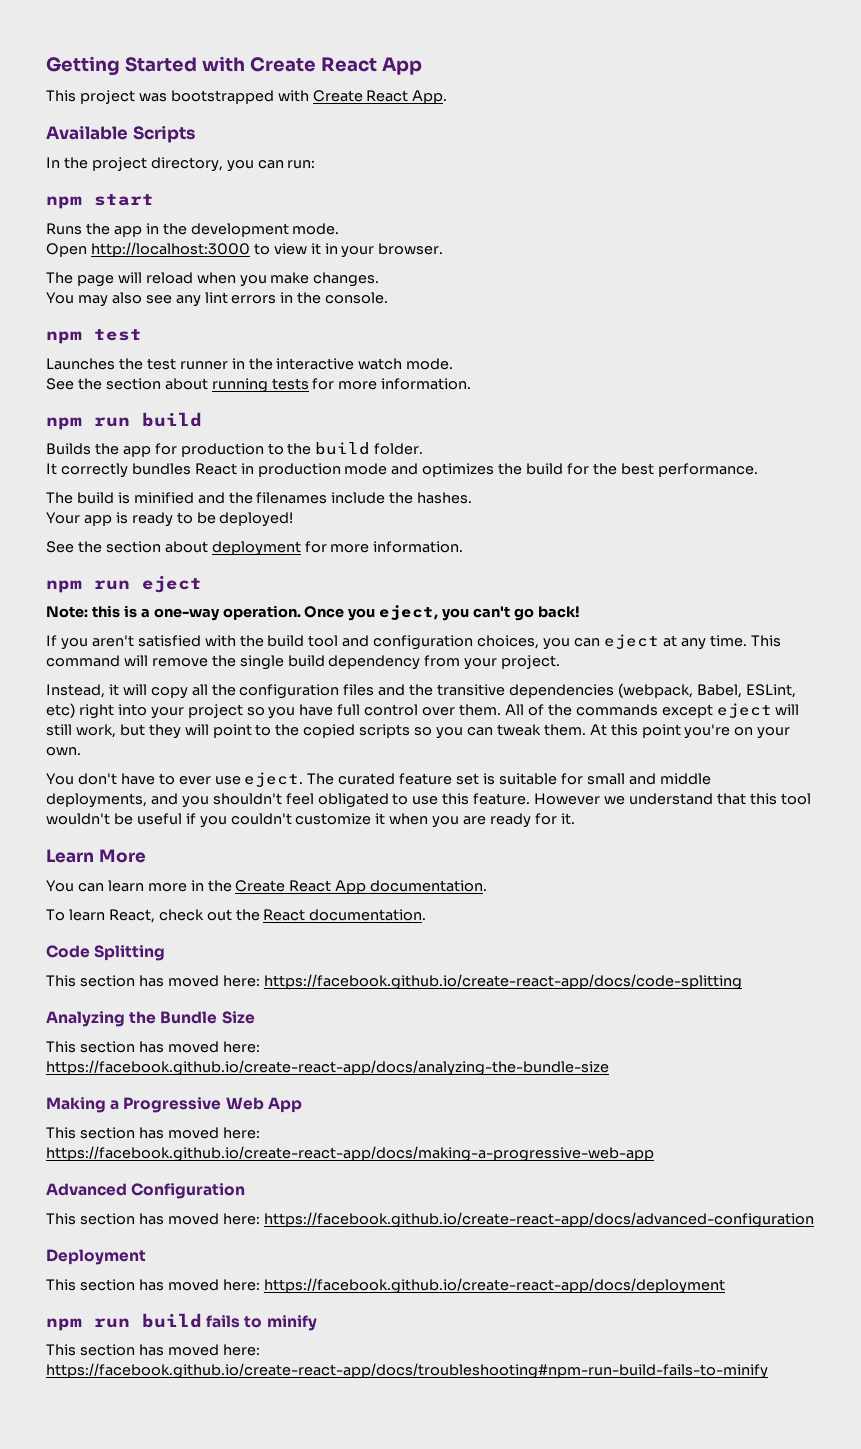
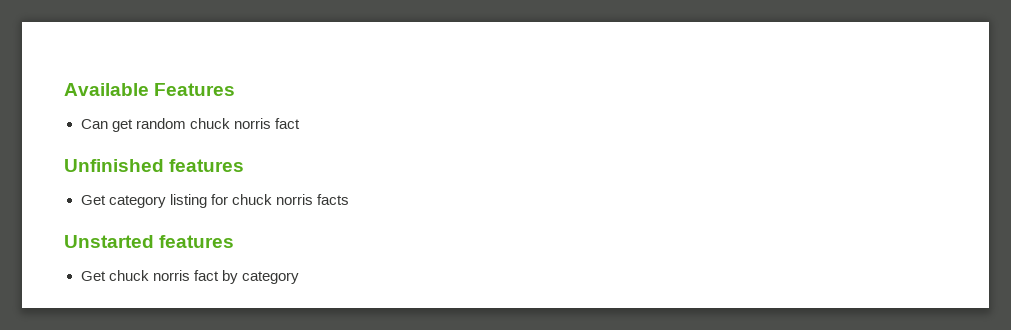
- Getting Started with Create React App
- This project was bootstrapped with Create React App.
- Available Scripts
- In the project directory, you can run:
- npm start
- Runs the app in the development mode.
- Open http://localhost:3000 to view it in your browser.
- The page will reload when you make changes.
- You may also see any lint errors in the console.
- npm test
- Launches the test runner in the interactive watch mode.
- See the section about running tests for more information.
- npm run build
- Builds the app for production to the build folder.
- It correctly bundles React in production mode and optimizes the build for the best performance.
- The build is minified and the filenames include the hashes.
- Your app is ready to be deployed!
- See the section about deployment for more information.
- npm run eject
- Note: this is a one-way operation. Once you eject, you can't go back!
- If you aren't satisfied with the build tool and configuration choices, you can eject at any time. This command will remove the single build dependency from your project.
- Instead, it will copy all the configuration files and the transitive dependencies (webpack, Babel, ESLint, etc) right into your project so you have full control over them. All of the commands except eject will still work, but they will point to the copied scripts so you can tweak them. At this point you're on your own.
- You don't have to ever use eject. The curated feature set is suitable for small and middle deployments, and you shouldn't feel obligated to use this feature. However we understand that this tool wouldn't be useful if you couldn't customize it when you are ready for it.
- Learn More
- You can learn more in the Create React App documentation.
- To learn React, check out the React documentation.
- Code Splitting
- This section has moved here: https://facebook.github.io/create-react-app/docs/code-splitting
- Analyzing the Bundle Size
- This section has moved here: https://facebook.github.io/create-react-app/docs/analyzing-the-bundle-size
- Making a Progressive Web App
- This section has moved here: https://facebook.github.io/create-react-app/docs/making-a-progressive-web-app
- Advanced Configuration
- This section has moved here: https://facebook.github.io/create-react-app/docs/advanced-configuration
- Deployment
- This section has moved here: https://facebook.github.io/create-react-app/docs/deployment
- npm run build fails to minify
- This section has moved here: https://facebook.github.io/create-react-app/docs/troubleshooting#npm-run-build-fails-to-minify
+ Available Features
+ Can get random chuck norris fact
+ Unfinished features
+ Get category listing for chuck norris facts
+ Unstarted features
+ Get chuck norris fact by category

